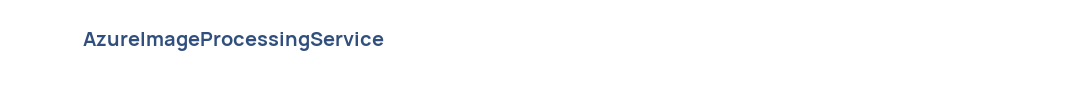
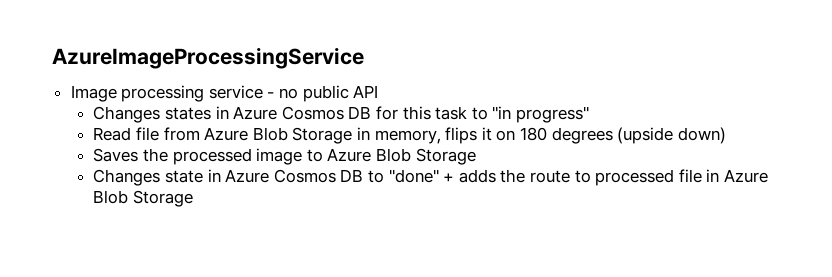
+ Image processing service - no public API
+ Changes states in Azure Cosmos DB for this task to "in progress"
+ Read file from Azure Blob Storage in memory, flips it on 180 degrees (upside down)
+ Saves the processed image to Azure Blob Storage
+ Changes state in Azure Cosmos DB to "done" + adds the route to processed file in Azure Blob Storage

